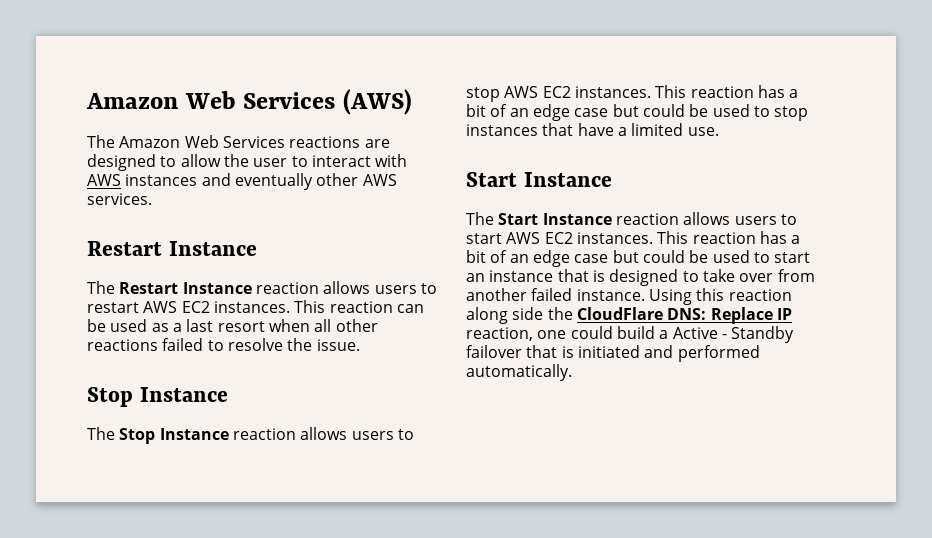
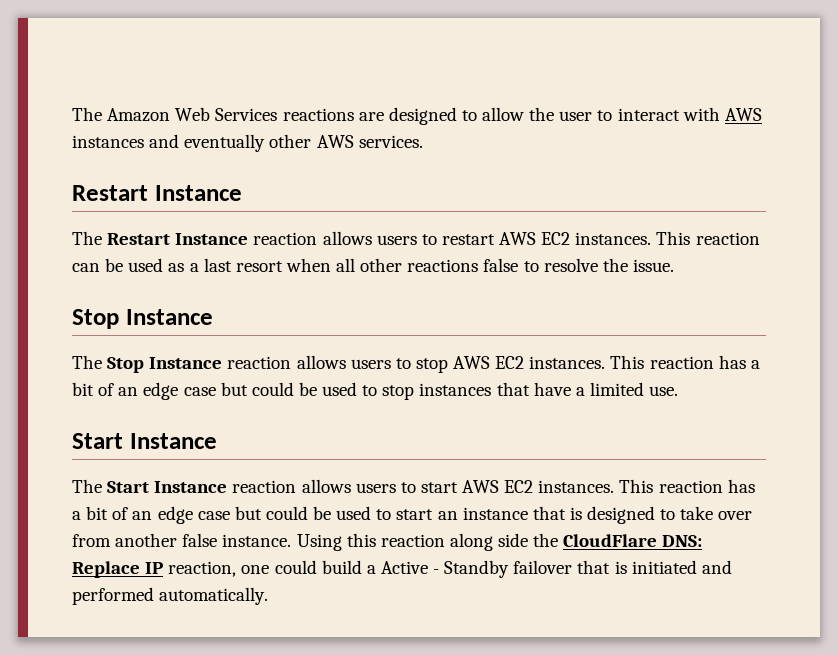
- Amazon Web Services (AWS)
- This reaction can be used as a last resort when all other reactions failed to resolve the issue.
+ This reaction can be used as a last resort when all other reactions false to resolve the issue.
- This reaction has a bit of an edge case but could be used to start an instance that is designed to take over from another failed instance.
+ This reaction has a bit of an edge case but could be used to start an instance that is designed to take over from another false instance.

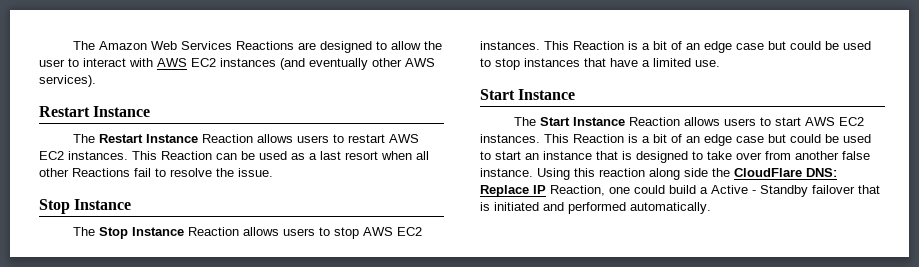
- The Amazon Web Services reactions are designed to allow the user to interact with AWS instances and eventually other AWS services.
+ The Amazon Web Services Reactions are designed to allow the user to interact with AWS EC2 instances (and eventually other AWS services).
- The Restart Instance reaction allows users to restart AWS EC2 instances.
+ The Restart Instance Reaction allows users to restart AWS EC2 instances.
- This reaction can be used as a last resort when all other reactions false to resolve the issue.
+ This Reaction can be used as a last resort when all other Reactions fail to resolve the issue.
- The Stop Instance reaction allows users to stop AWS EC2 instances.
+ The Stop Instance Reaction allows users to stop AWS EC2 instances.
- This reaction has a bit of an edge case but could be used to stop instances that have a limited use.
+ This Reaction is a bit of an edge case but could be used to stop instances that have a limited use.
- The Start Instance reaction allows users to start AWS EC2 instances.
+ The Start Instance Reaction allows users to start AWS EC2 instances.
- This reaction has a bit of an edge case but could be used to start an instance that is designed to take over from another false instance.
+ This Reaction is a bit of an edge case but could be used to start an instance that is designed to take over from another false instance.
- Using this reaction along side the CloudFlare DNS: Replace IP reaction, one could build a Active - Standby failover that is initiated and performed automatically.
+ Using this reaction along side the CloudFlare DNS: Replace IP Reaction, one could build a Active - Standby failover that is initiated and performed automatically.

